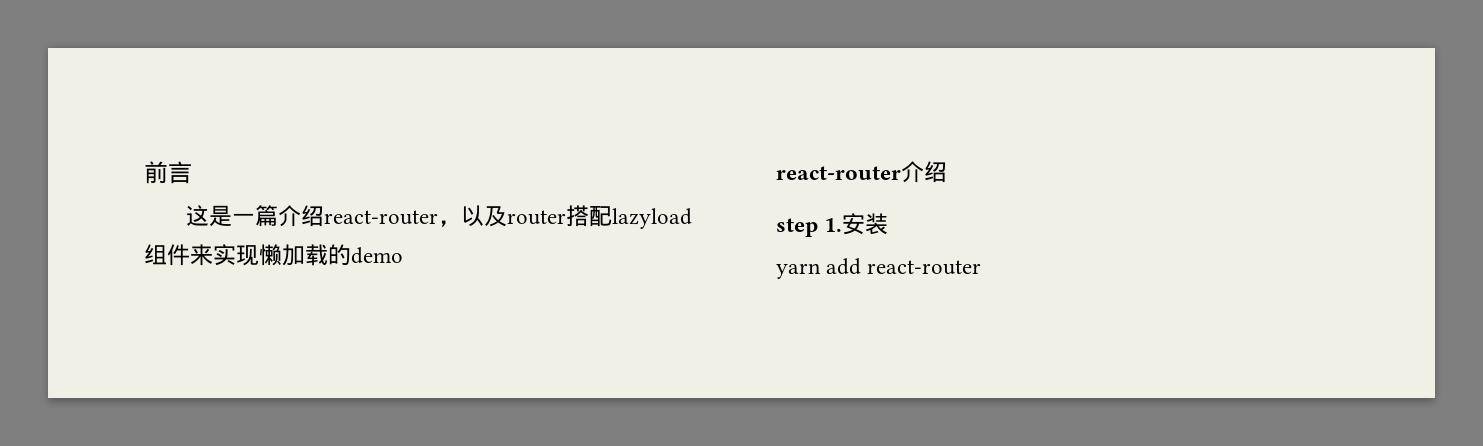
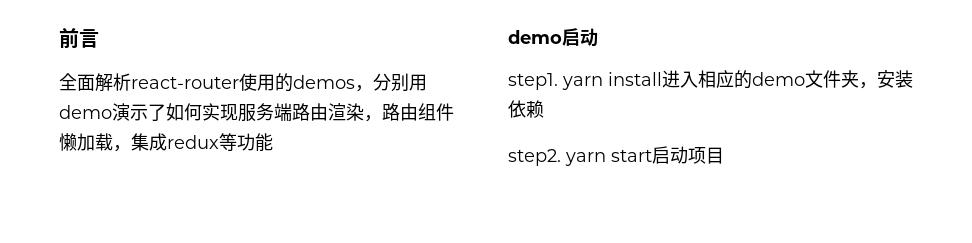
- 这是一篇介绍react-router，以及router搭配lazyload组件来实现懒加载的demo
- react-router介绍
- step 1.安装
- yarn add react-router
+ 全面解析react-router使用的demos，分别用demo演示了如何实现服务端路由渲染，路由组件懒加载，集成redux等功能
+ demo启动
+ step1. yarn install进入相应的demo文件夹，安装依赖
+ step2. yarn start启动项目

